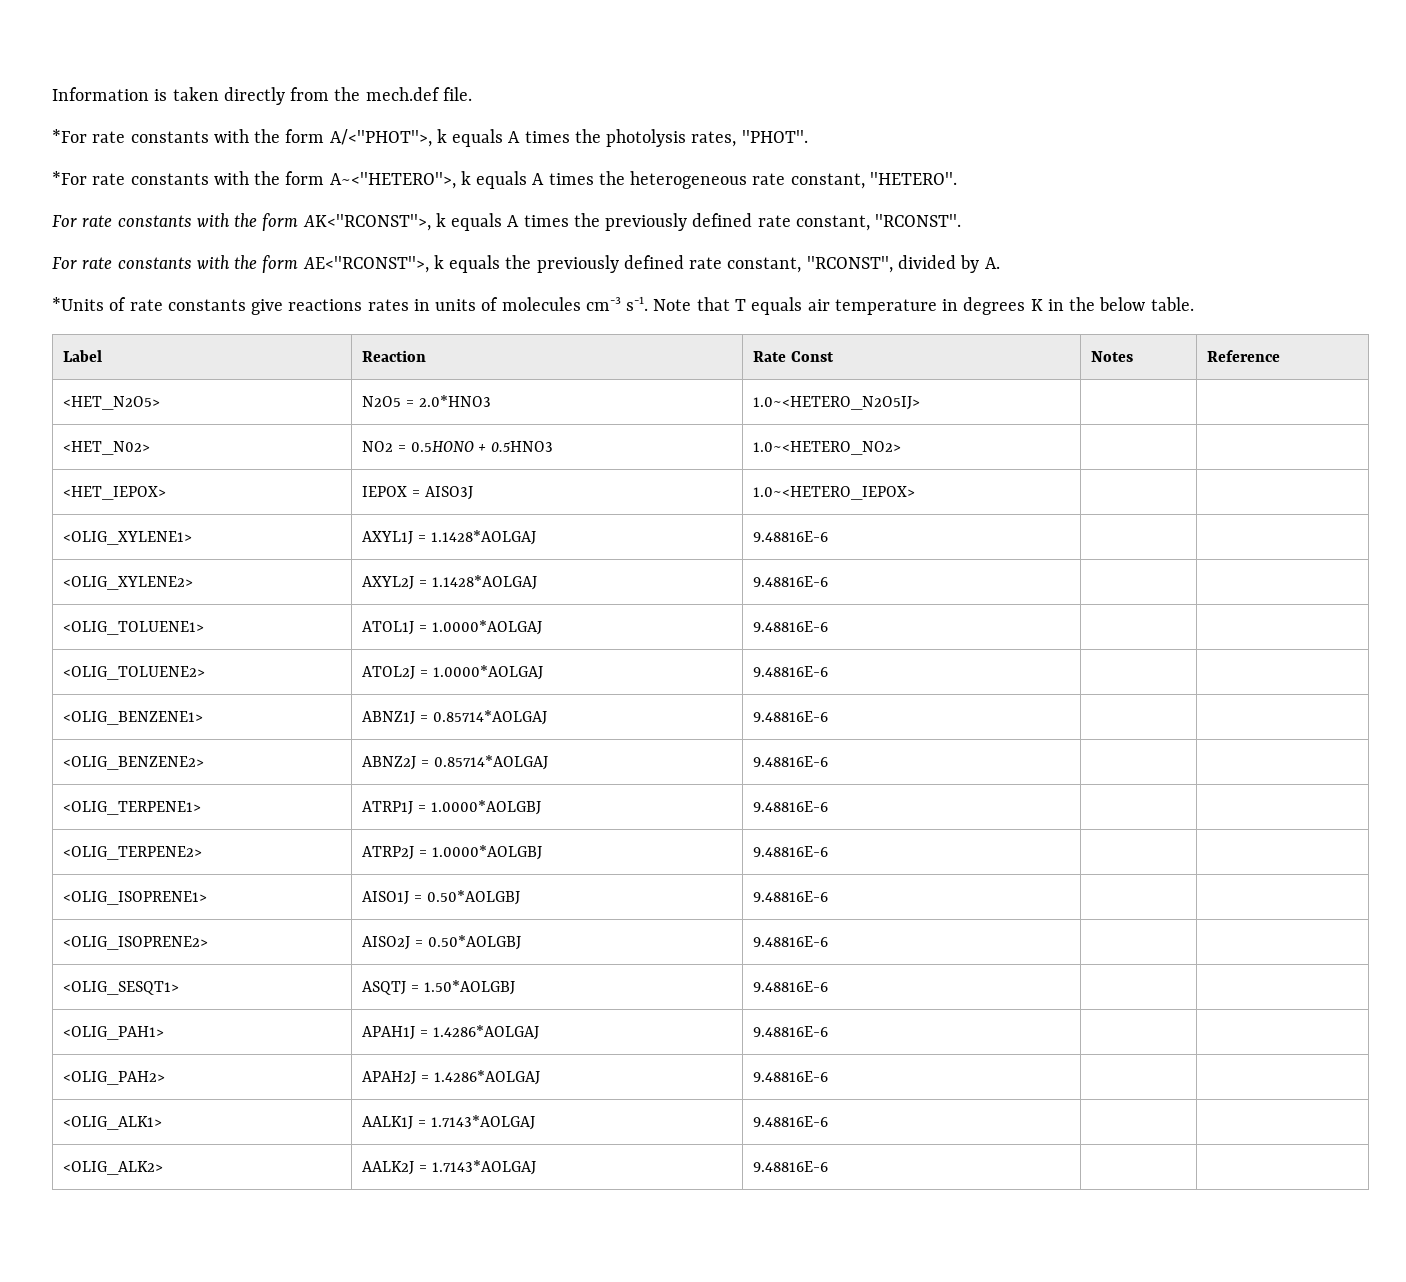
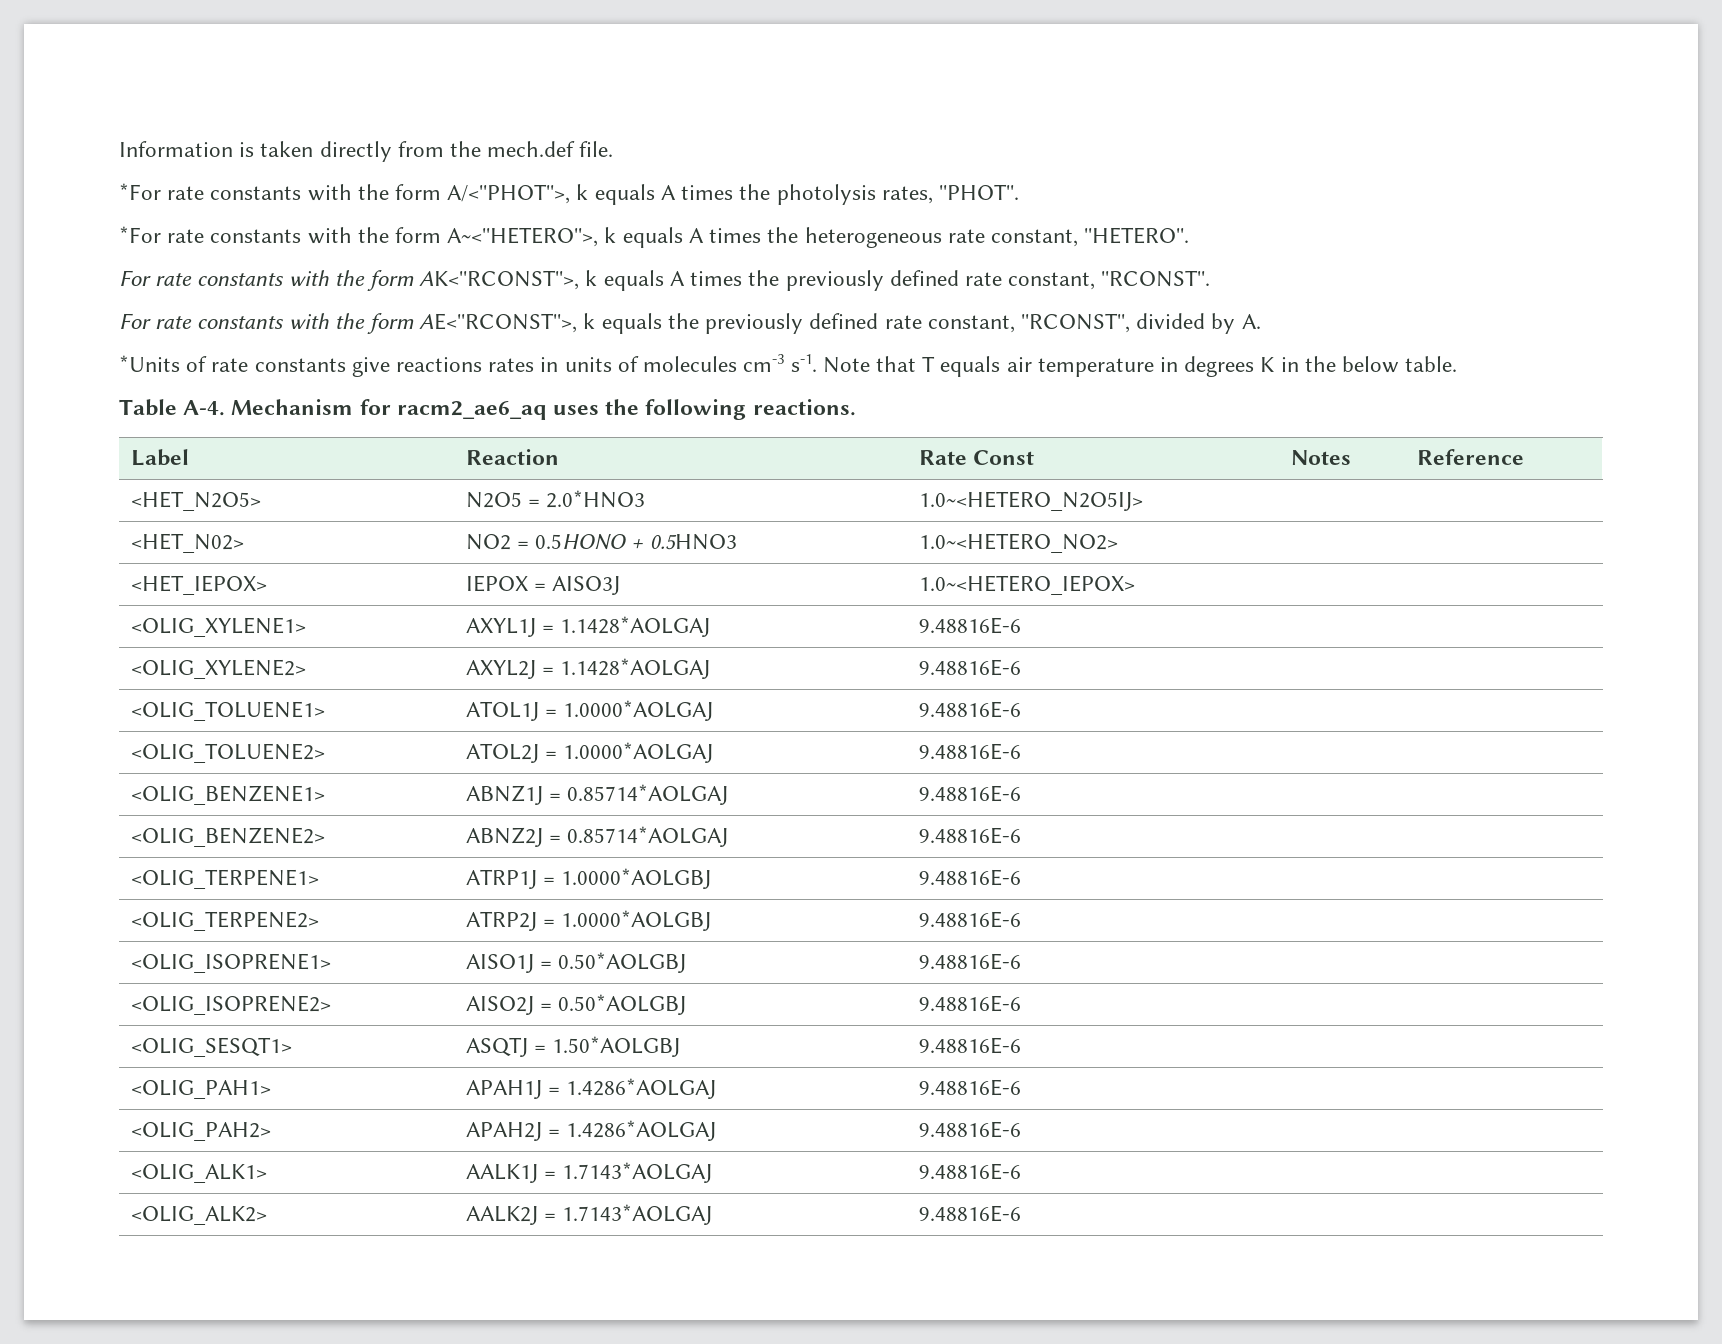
+ Table A‑4. Mechanism for racm2_ae6_aq uses the following reactions.

